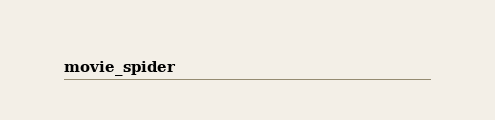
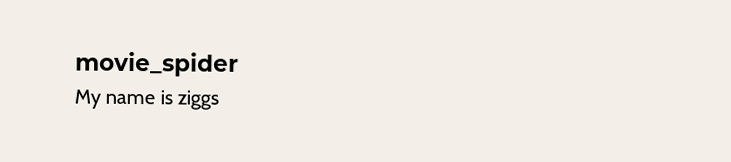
+ My name is ziggs

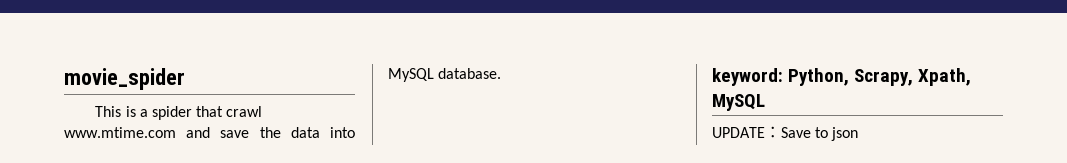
- My name is ziggs
+ This is a spider that crawl www.mtime.com and save the data into MySQL database.
+ keyword: Python, Scrapy, Xpath, MySQL
+ UPDATE：Save to json

